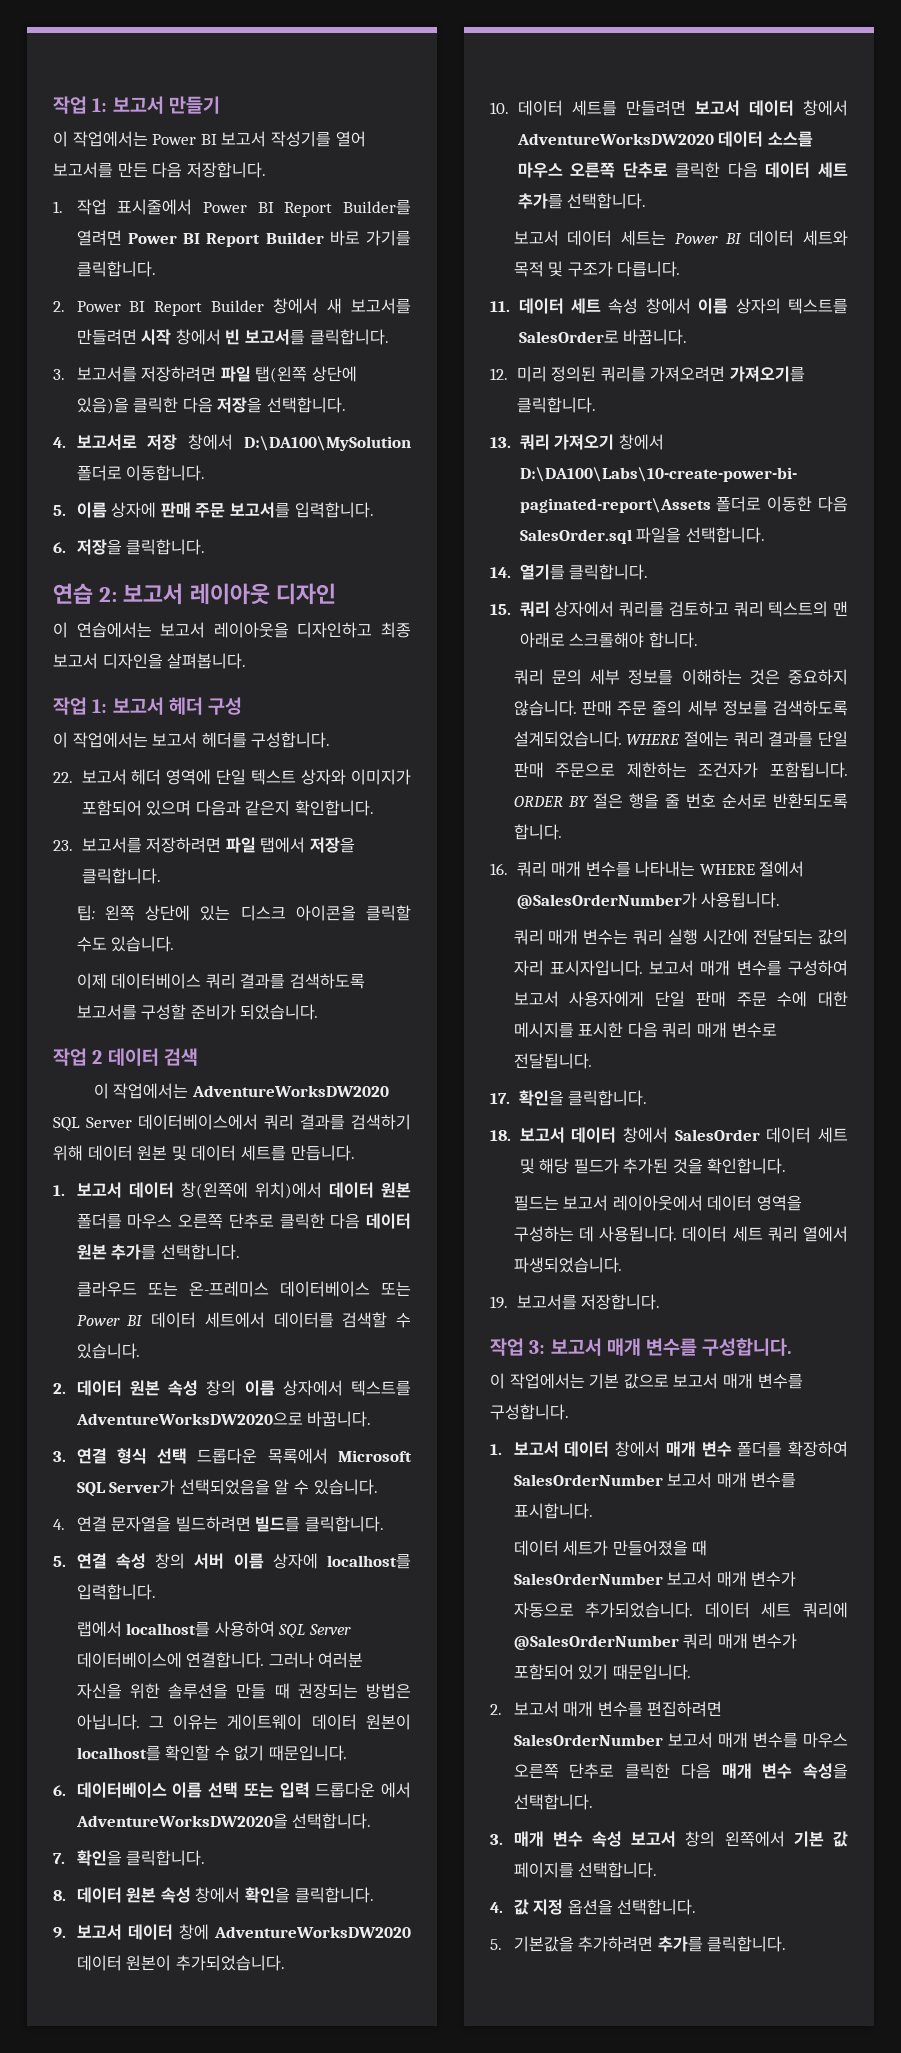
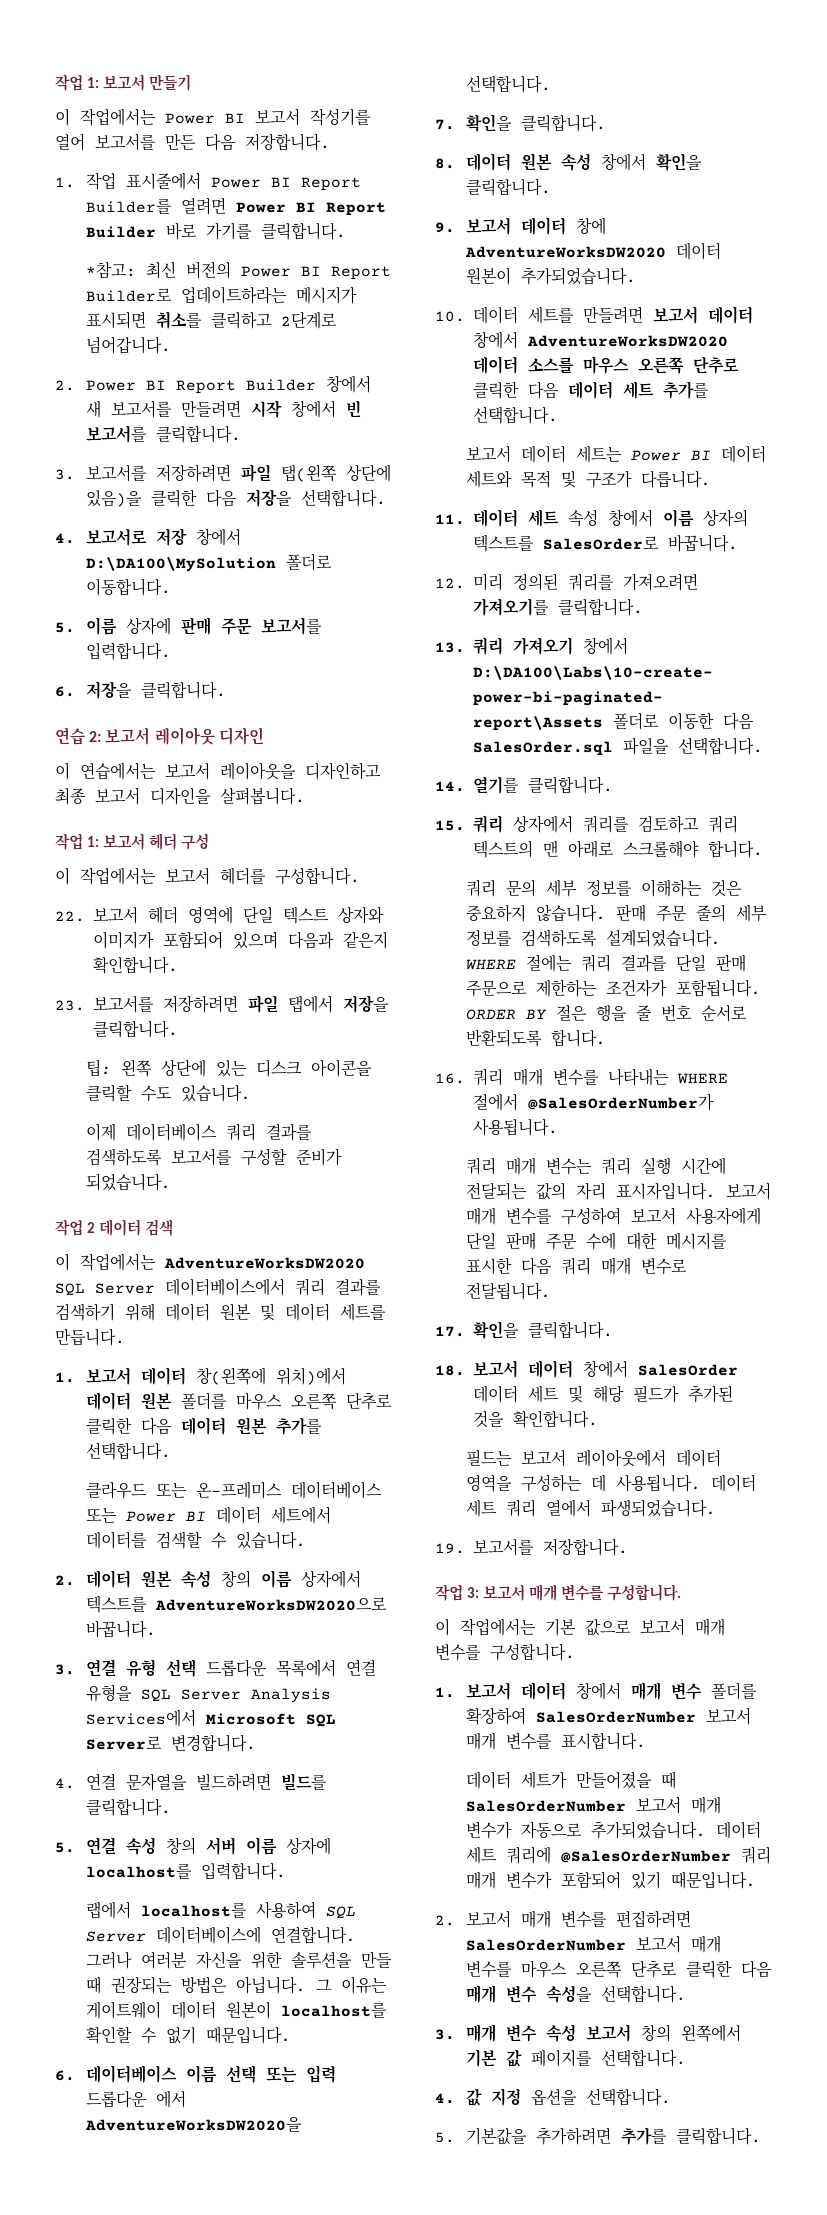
+ *참고: 최신 버전의 Power BI Report Builder로 업데이트하라는 메시지가 표시되면 취소를 클릭하고 2단계로 넘어갑니다.
- 3. 연결 형식 선택 드롭다운 목록에서 Microsoft SQL Server가 선택되었음을 알 수 있습니다.
+ 3. 연결 유형 선택 드롭다운 목록에서 연결 유형을 SQL Server Analysis Services에서 Microsoft SQL Server로 변경합니다.

